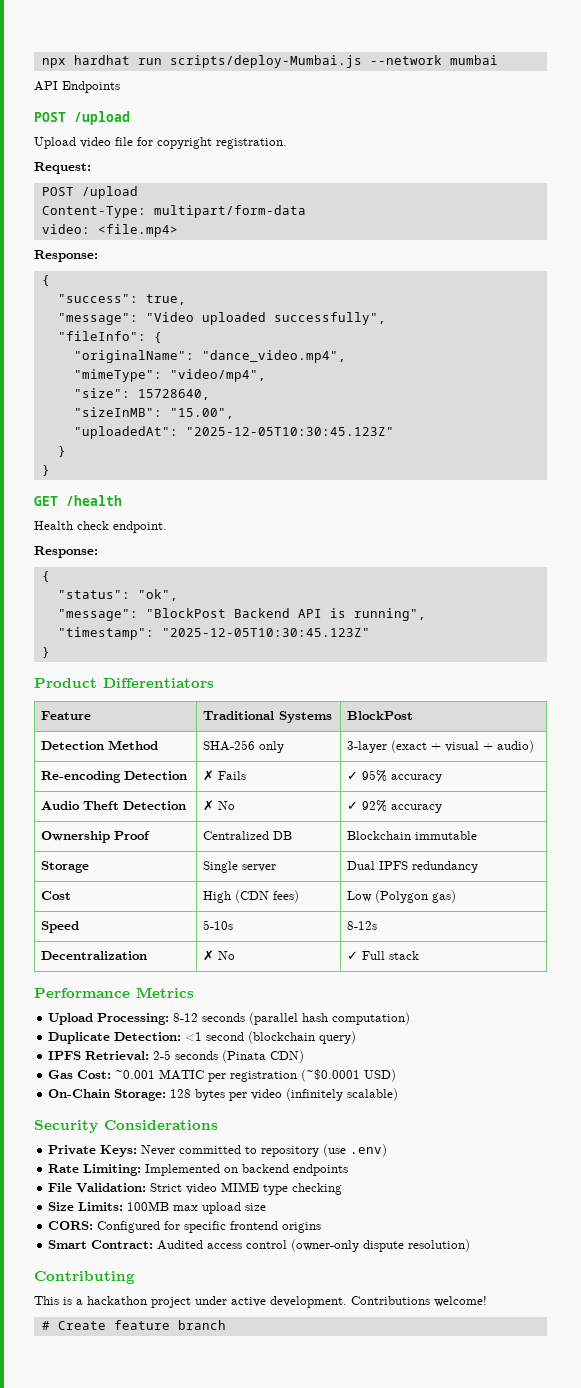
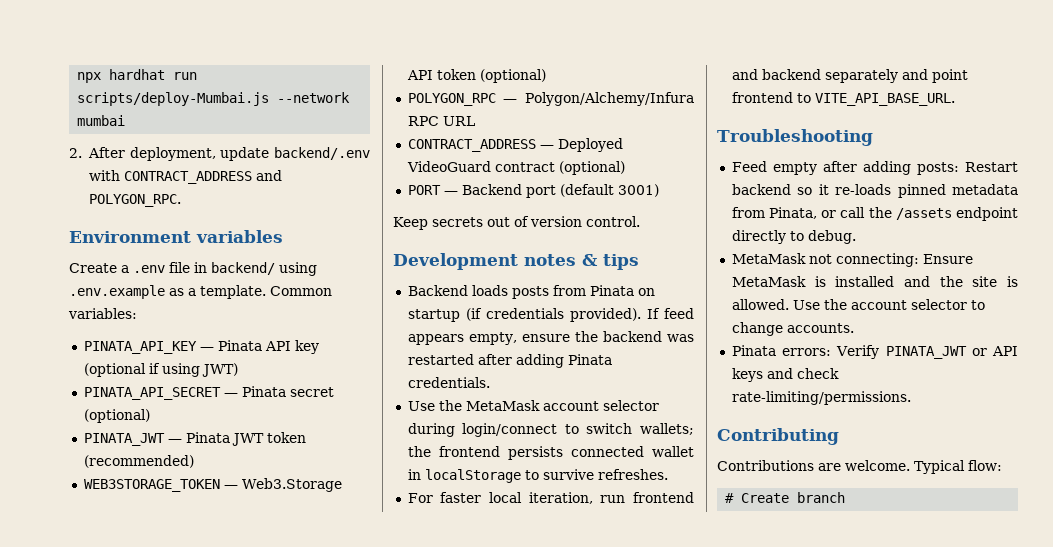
- API Endpoints
- POST /upload
- Upload video file for copyright registration.
- Request:
- POST /upload
- Content-Type: multipart/form-data
- video: <file.mp4>
- Response:
- {
- "success": true,
- "message": "Video uploaded successfully",
- "fileInfo": {
- "originalName": "dance_video.mp4",
- "mimeType": "video/mp4",
- "size": 15728640,
- "sizeInMB": "15.00",
- "uploadedAt": "2025-12-05T10:30:45.123Z"
- }
- }
- GET /health
- Health check endpoint.
- Response:
- {
- "status": "ok",
- "message": "BlockPost Backend API is running",
- "timestamp": "2025-12-05T10:30:45.123Z"
- }
- Product Differentiators
- Feature | Traditional Systems | BlockPost
- Detection Method | SHA-256 only | 3-layer (exact + visual + audio)
- Re-encoding Detection | ✗ Fails | ✓ 95% accuracy
- Audio Theft Detection | ✗ No | ✓ 92% accuracy
- Ownership Proof | Centralized DB | Blockchain immutable
- Storage | Single server | Dual IPFS redundancy
- Cost | High (CDN fees) | Low (Polygon gas)
- Speed | 5-10s | 8-12s
- Decentralization | ✗ No | ✓ Full stack
- Performance Metrics
- Upload Processing: 8-12 seconds (parallel hash computation)
- Duplicate Detection: <1 second (blockchain query)
- IPFS Retrieval: 2-5 seconds (Pinata CDN)
- Gas Cost: ~0.001 MATIC per registration (~$0.0001 USD)
- On-Chain Storage: 128 bytes per video (infinitely scalable)
- Security Considerations
- Private Keys: Never committed to repository (use .env)
- Rate Limiting: Implemented on backend endpoints
- File Validation: Strict video MIME type checking
- Size Limits: 100MB max upload size
- CORS: Configured for specific frontend origins
- Smart Contract: Audited access control (owner-only dispute resolution)
+ 2. After deployment, update backend/.env with CONTRACT_ADDRESS and POLYGON_RPC.
+ Environment variables
+ Create a .env file in backend/ using .env.example as a template. Common variables:
+ PINATA_API_KEY — Pinata API key (optional if using JWT)
+ PINATA_API_SECRET — Pinata secret (optional)
+ PINATA_JWT — Pinata JWT token (recommended)
+ WEB3STORAGE_TOKEN — Web3.Storage API token (optional)
+ POLYGON_RPC — Polygon/Alchemy/Infura RPC URL
+ CONTRACT_ADDRESS — Deployed VideoGuard contract (optional)
+ PORT — Backend port (default 3001)
+ Keep secrets out of version control.
+ Development notes & tips
+ Backend loads posts from Pinata on startup (if credentials provided). If feed appears empty, ensure the backend was restarted after adding Pinata credentials.
+ Use the MetaMask account selector during login/connect to switch wallets; the frontend persists connected wallet in localStorage to survive refreshes.
+ For faster local iteration, run frontend and backend separately and point frontend to VITE_API_BASE_URL.
+ Troubleshooting
+ Feed empty after adding posts: Restart backend so it re-loads pinned metadata from Pinata, or call the /assets endpoint directly to debug.
+ MetaMask not connecting: Ensure MetaMask is installed and the site is allowed. Use the account selector to change accounts.
+ Pinata errors: Verify PINATA_JWT or API keys and check rate-limiting/permissions.
  Contributing
- This is a hackathon project under active development. Contributions welcome!
+ Contributions are welcome. Typical flow:
- # Create feature branch
+ # Create branch

